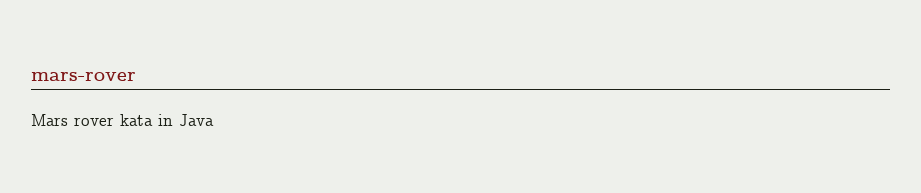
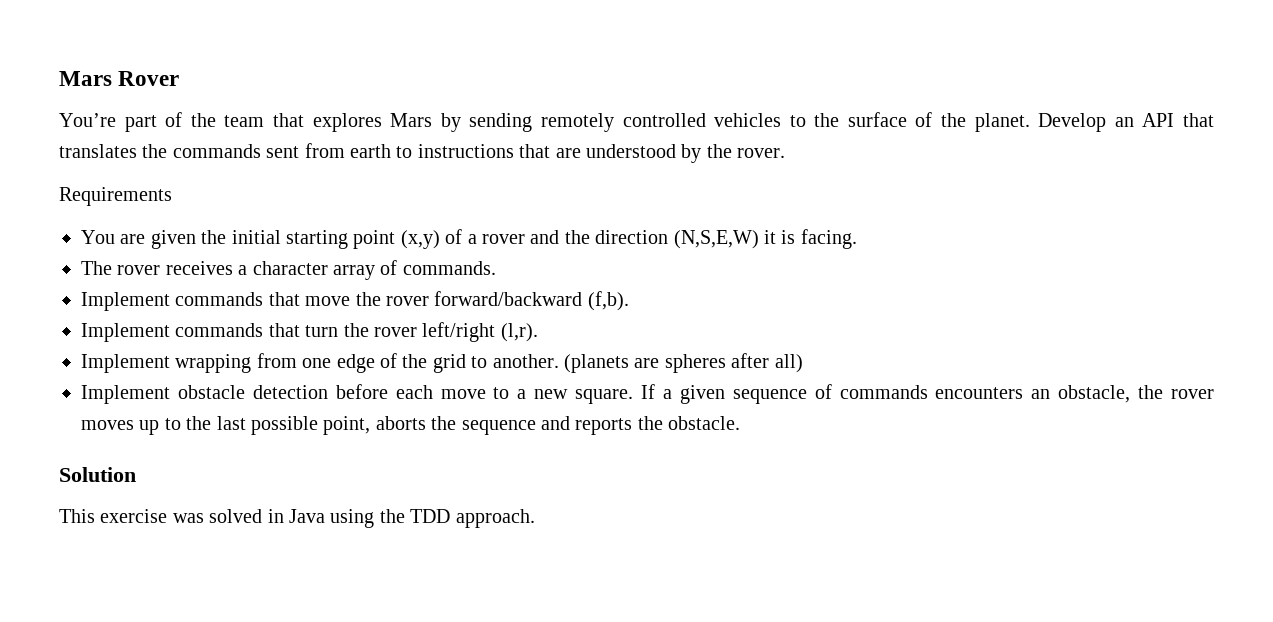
- mars-rover
- Mars rover kata in Java
+ Mars Rover
+ You’re part of the team that explores Mars by sending remotely controlled vehicles to the surface of the planet. Develop an API that translates the commands sent from earth to instructions that are understood by the rover.
+ Requirements
+ You are given the initial starting point (x,y) of a rover and the direction (N,S,E,W) it is facing.
+ The rover receives a character array of commands.
+ Implement commands that move the rover forward/backward (f,b).
+ Implement commands that turn the rover left/right (l,r).
+ Implement wrapping from one edge of the grid to another. (planets are spheres after all)
+ Implement obstacle detection before each move to a new square. If a given sequence of commands encounters an obstacle, the rover moves up to the last possible point, aborts the sequence and reports the obstacle.
+ Solution
+ This exercise was solved in Java using the TDD approach.

